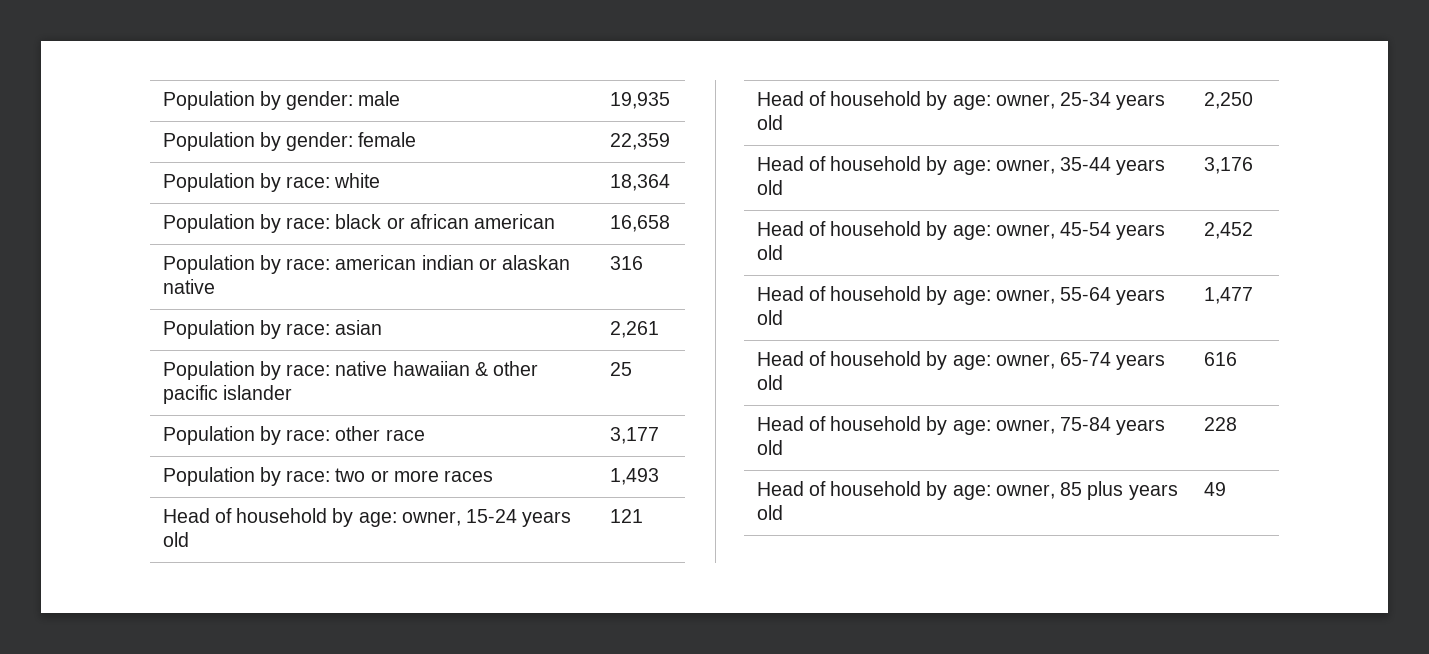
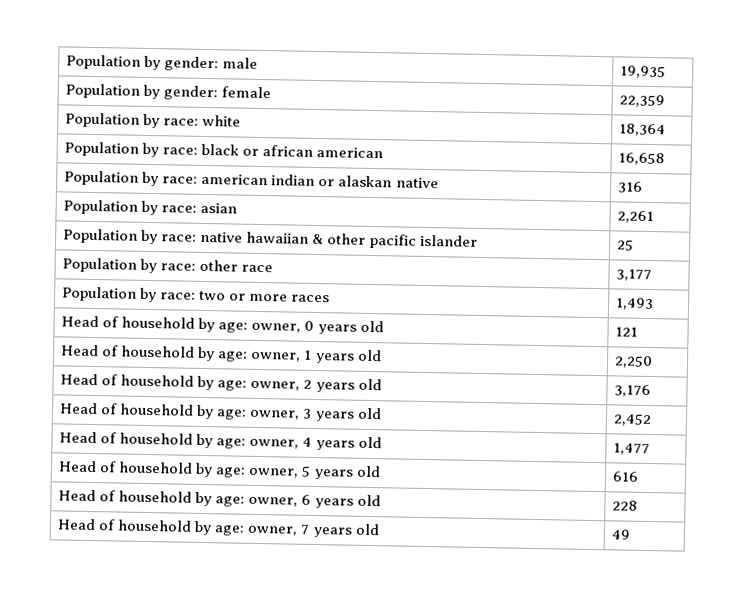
- Head of household by age: owner, 15-24 years old | 121
+ Head of household by age: owner, 0 years old | 121
- Head of household by age: owner, 25-34 years old | 2,250
+ Head of household by age: owner, 1 years old | 2,250
- Head of household by age: owner, 35-44 years old | 3,176
+ Head of household by age: owner, 2 years old | 3,176
- Head of household by age: owner, 45-54 years old | 2,452
+ Head of household by age: owner, 3 years old | 2,452
- Head of household by age: owner, 55-64 years old | 1,477
+ Head of household by age: owner, 4 years old | 1,477
- Head of household by age: owner, 65-74 years old | 616
+ Head of household by age: owner, 5 years old | 616
- Head of household by age: owner, 75-84 years old | 228
+ Head of household by age: owner, 6 years old | 228
- Head of household by age: owner, 85 plus years old | 49
+ Head of household by age: owner, 7 years old | 49

